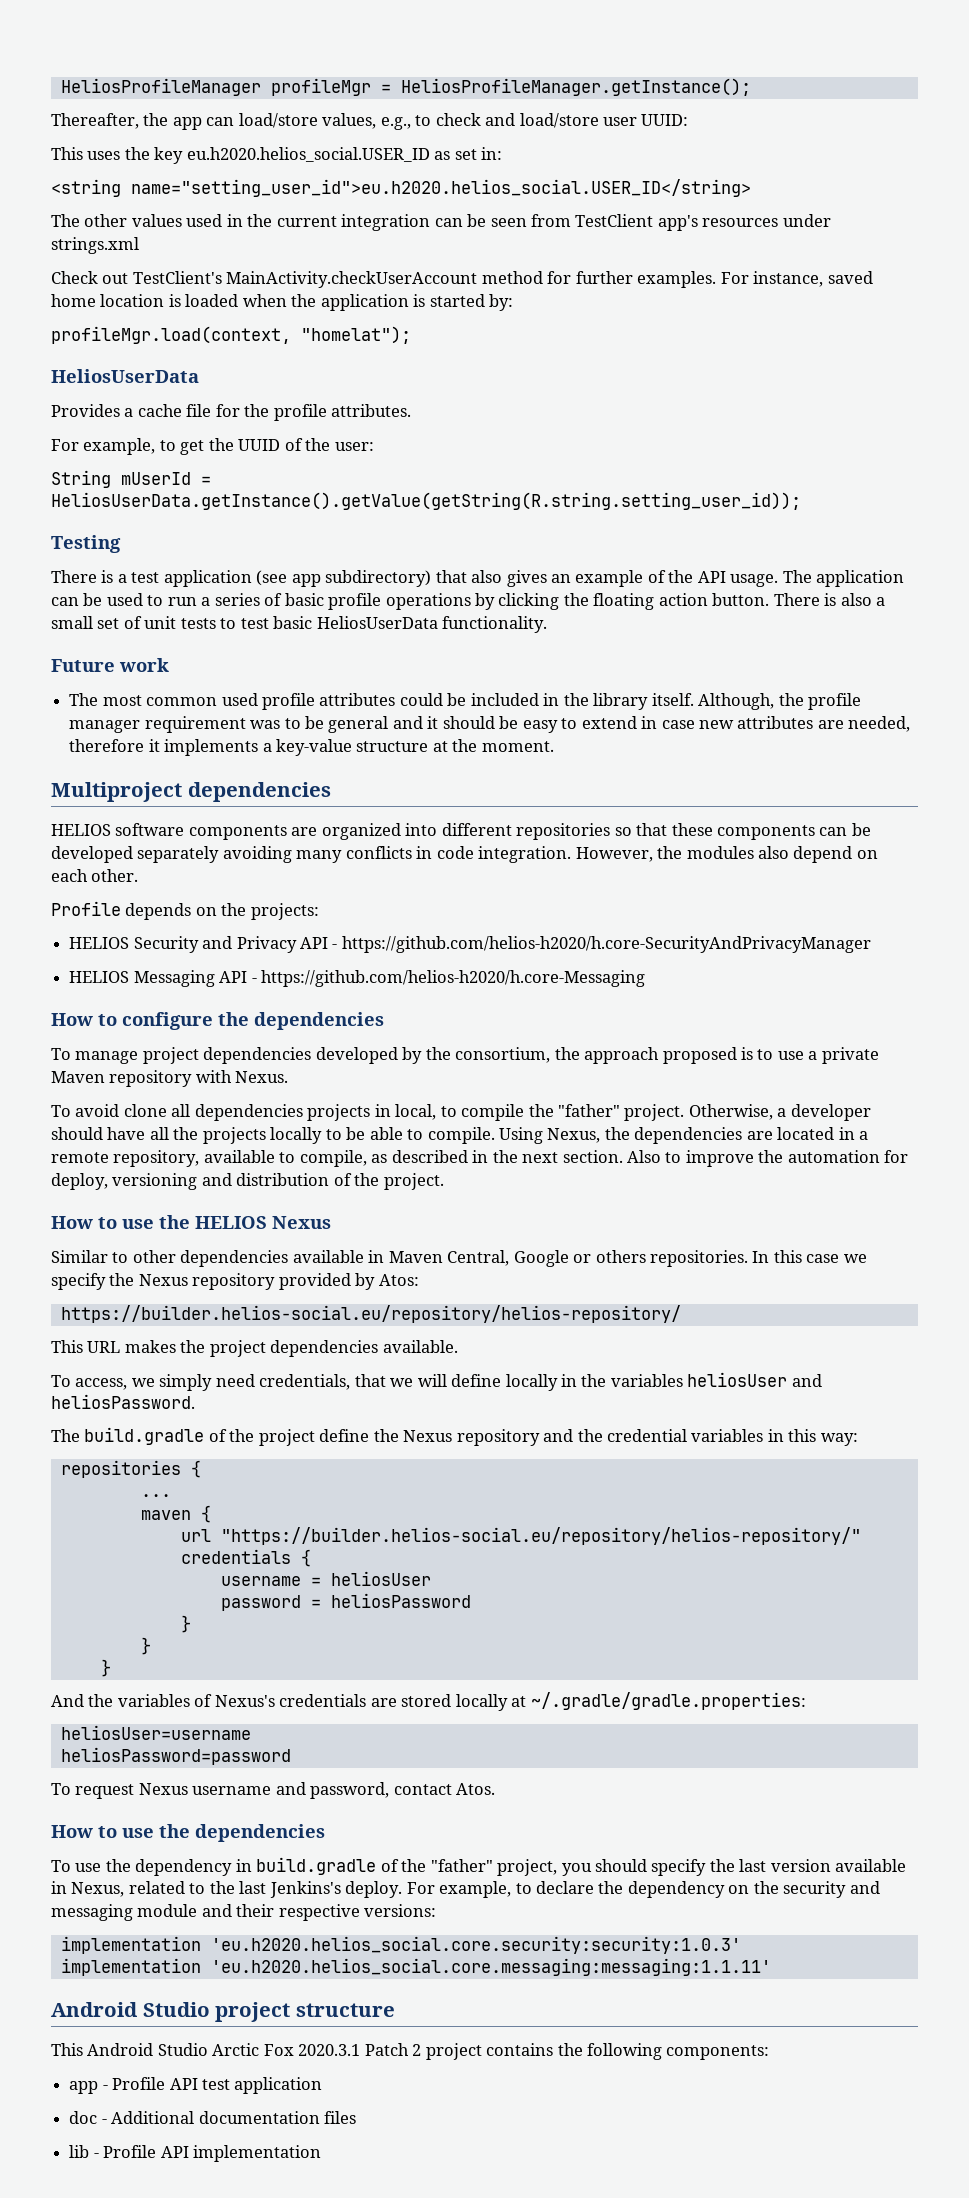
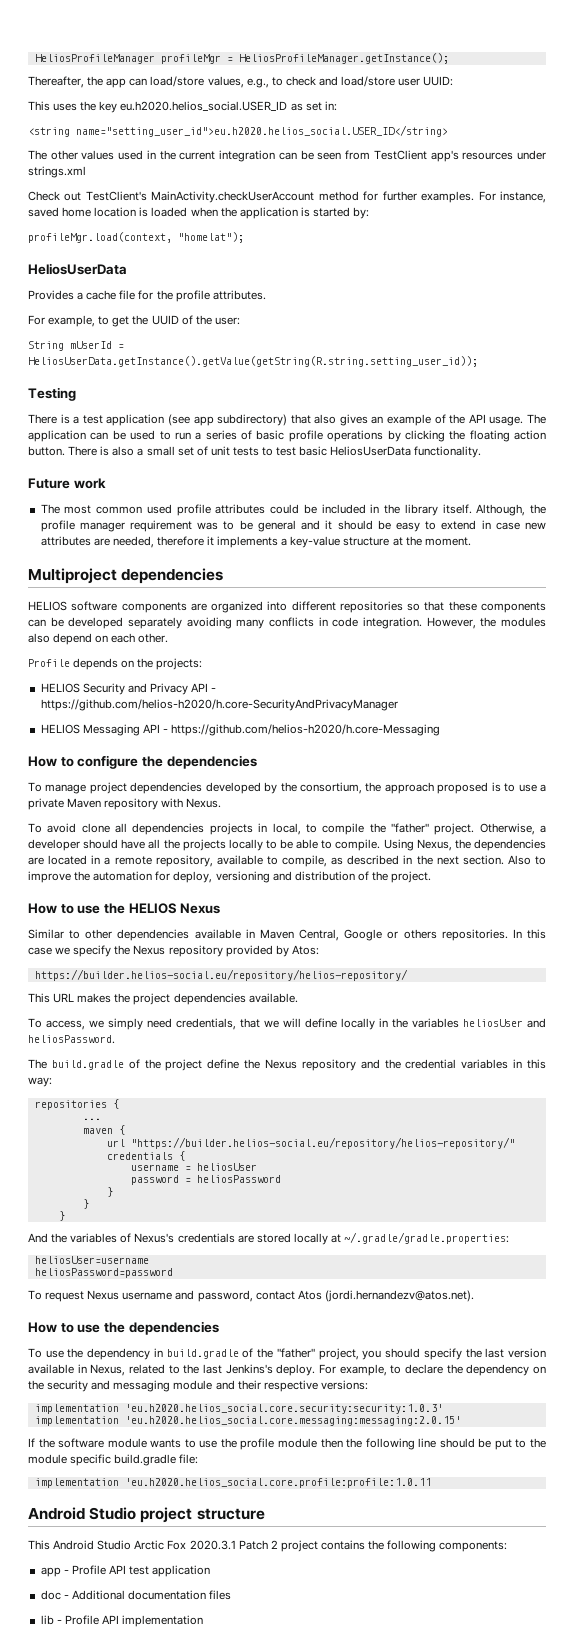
- To request Nexus username and password, contact Atos.
+ To request Nexus username and password, contact Atos (jordi.hernandezv@atos.net).
- implementation 'eu.h2020.helios_social.core.messaging:messaging:1.1.11'
+ implementation 'eu.h2020.helios_social.core.messaging:messaging:2.0.15'
+ If the software module wants to use the profile module then the following line should be put to the module specific build.gradle file:
+ implementation 'eu.h2020.helios_social.core.profile:profile:1.0.11

